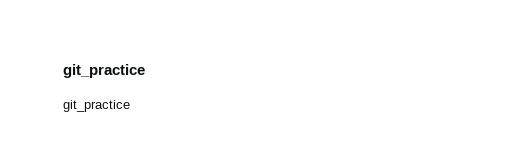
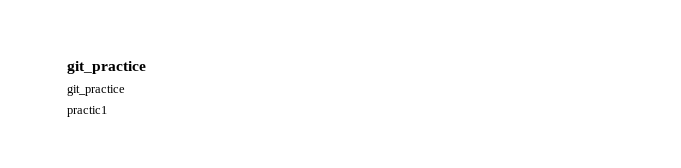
+ practic1

